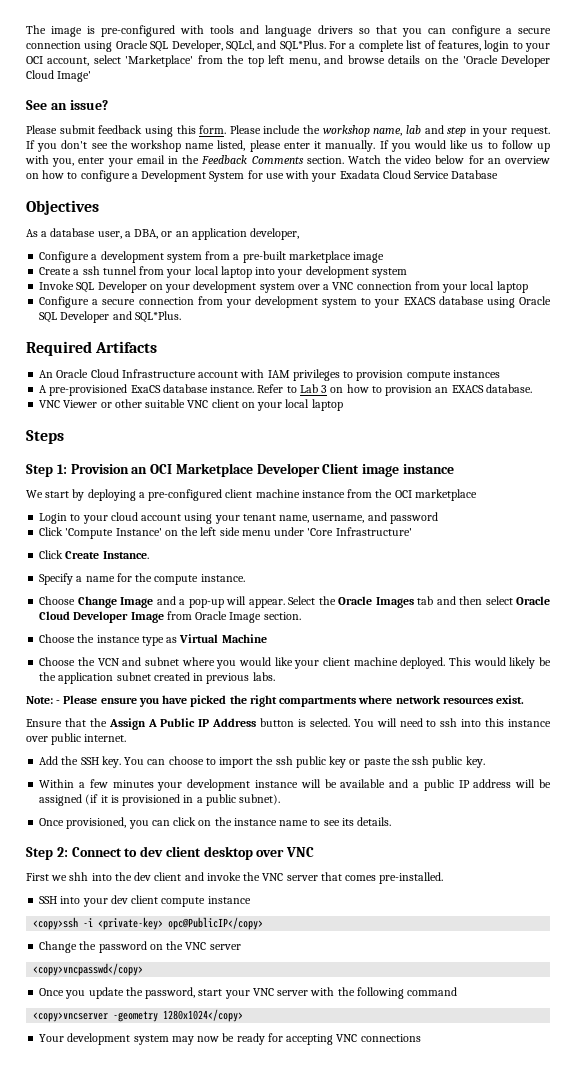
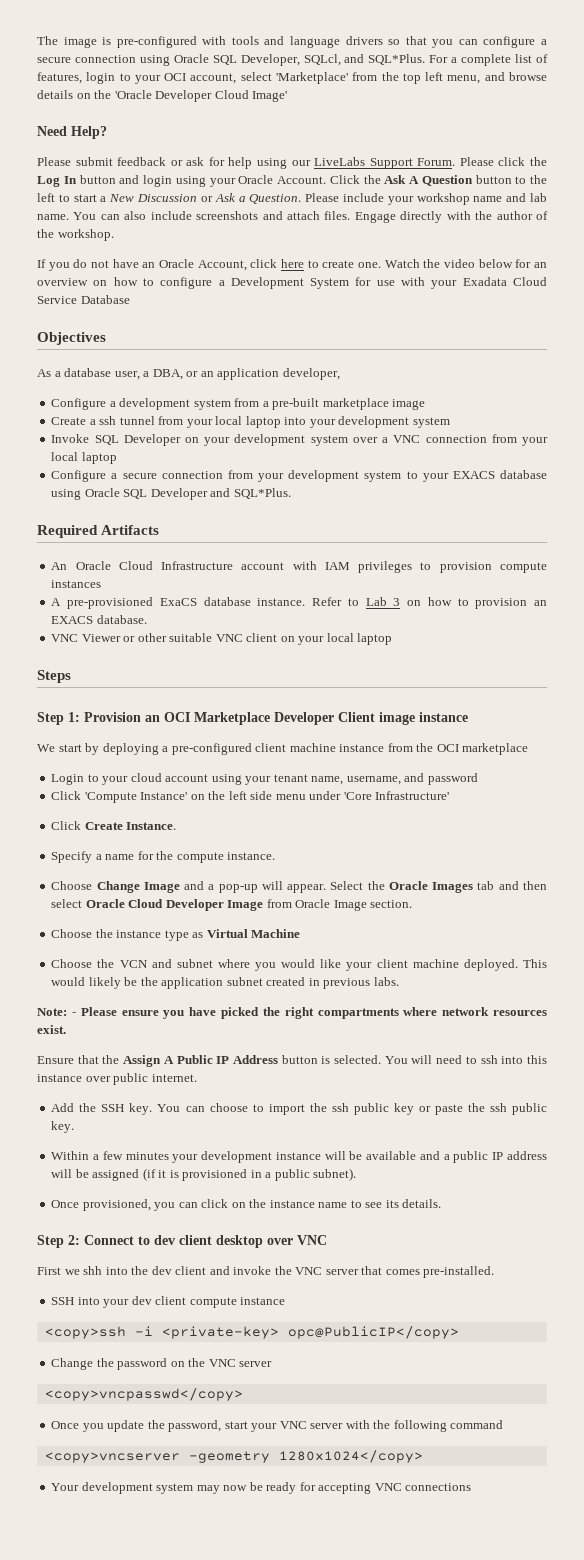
- See an issue?
+ Need Help?
- Please submit feedback using this form. Please include the workshop name, lab and step in your request. If you don't see the workshop name listed, please enter it manually. If you would like us to follow up with you, enter your email in the Feedback Comments section.
+ Please submit feedback or ask for help using our LiveLabs Support Forum. Please click the Log In button and login using your Oracle Account. Click the Ask A Question button to the left to start a New Discussion or Ask a Question. Please include your workshop name and lab name. You can also include screenshots and attach files. Engage directly with the author of the workshop.
+ If you do not have an Oracle Account, click here to create one.

